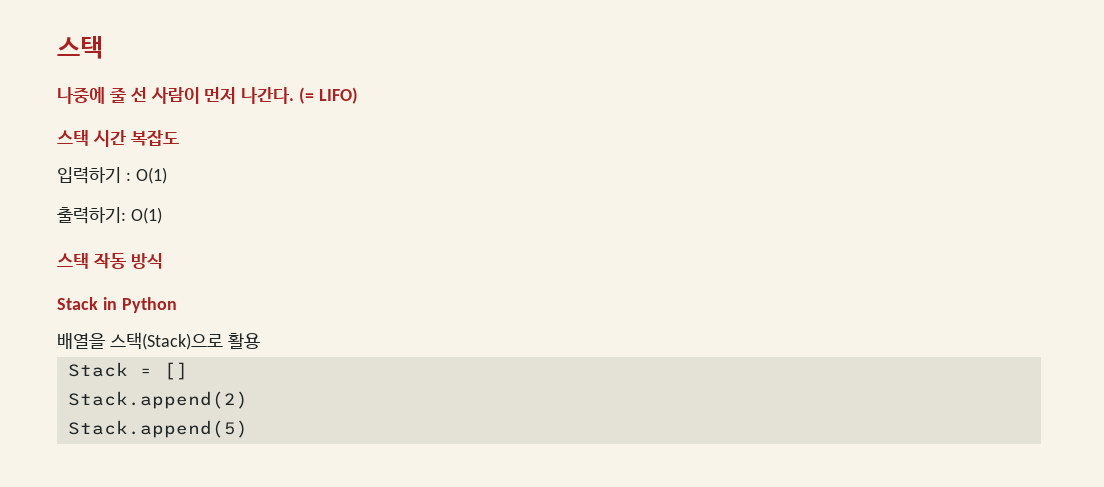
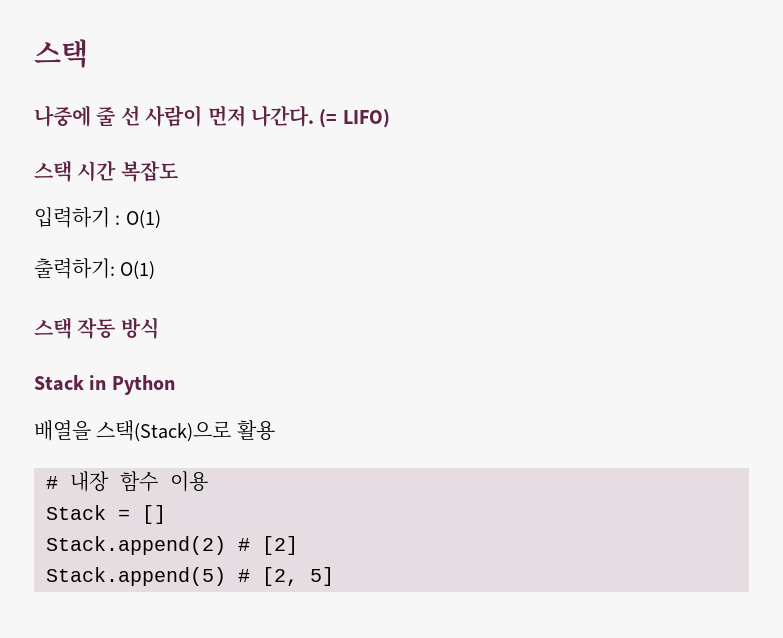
+ # 내장 함수 이용
- Stack.append(2)
+ Stack.append(2) # [2]
- Stack.append(5)
+ Stack.append(5) # [2, 5]

